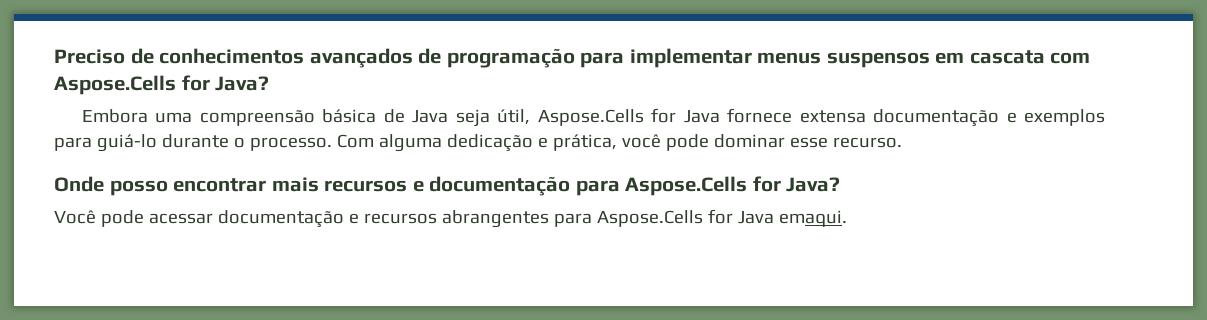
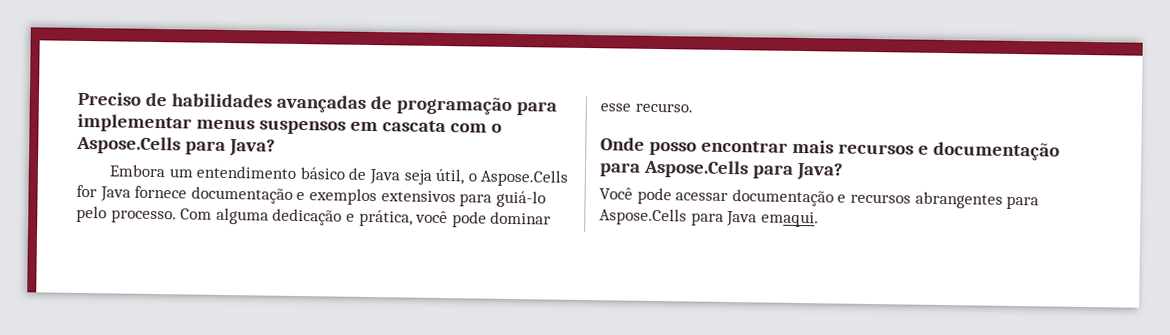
- Preciso de conhecimentos avançados de programação para implementar menus suspensos em cascata com Aspose.Cells for Java?
+ Preciso de habilidades avançadas de programação para implementar menus suspensos em cascata com o Aspose.Cells para Java?
- Embora uma compreensão básica de Java seja útil, Aspose.Cells for Java fornece extensa documentação e exemplos para guiá-lo durante o processo.
+ Embora um entendimento básico de Java seja útil, o Aspose.Cells for Java fornece documentação e exemplos extensivos para guiá-lo pelo processo.
- Onde posso encontrar mais recursos e documentação para Aspose.Cells for Java?
+ Onde posso encontrar mais recursos e documentação para Aspose.Cells para Java?
- Você pode acessar documentação e recursos abrangentes para Aspose.Cells for Java emaqui.
+ Você pode acessar documentação e recursos abrangentes para Aspose.Cells para Java emaqui.

